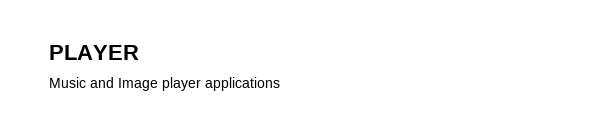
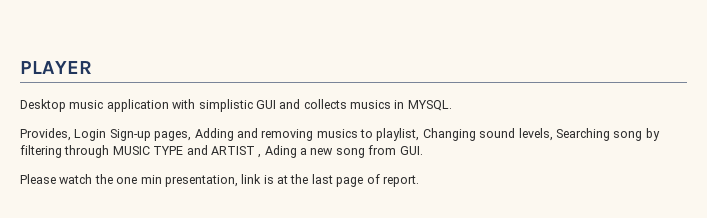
- Music and Image player applications
+ Desktop music application with simplistic GUI and collects musics in MYSQL.
+ Provides, Login Sign-up pages, Adding and removing musics to playlist, Changing sound levels, Searching song by filtering through MUSIC TYPE and ARTIST , Ading a new song from GUI.
+ Please watch the one min presentation, link is at the last page of report.

